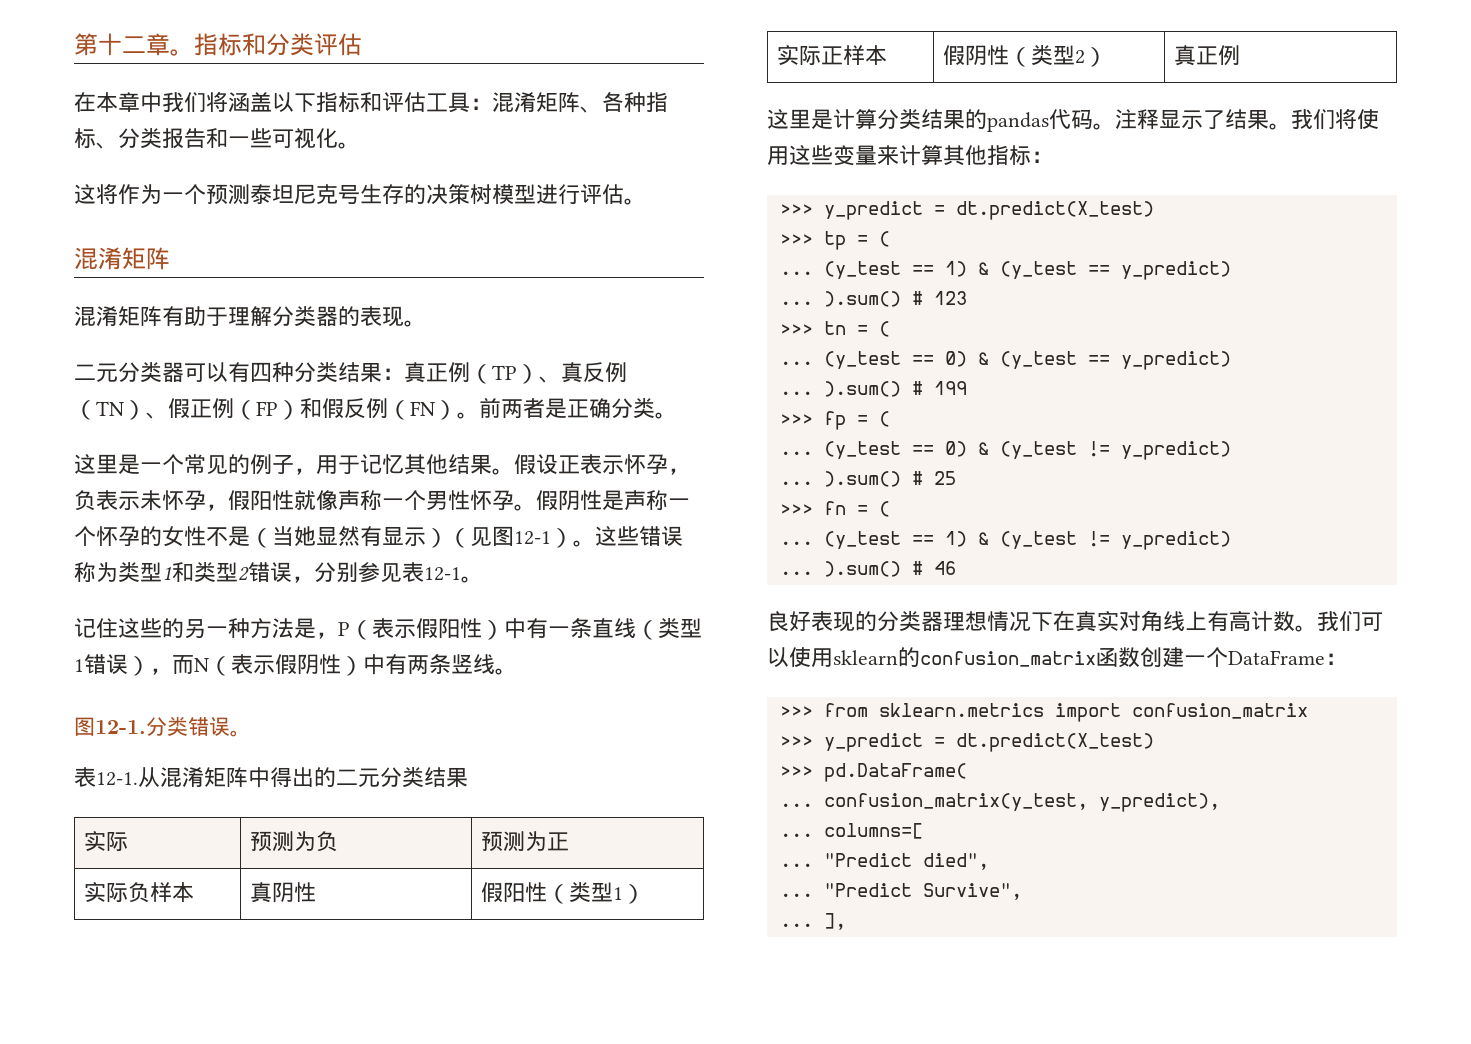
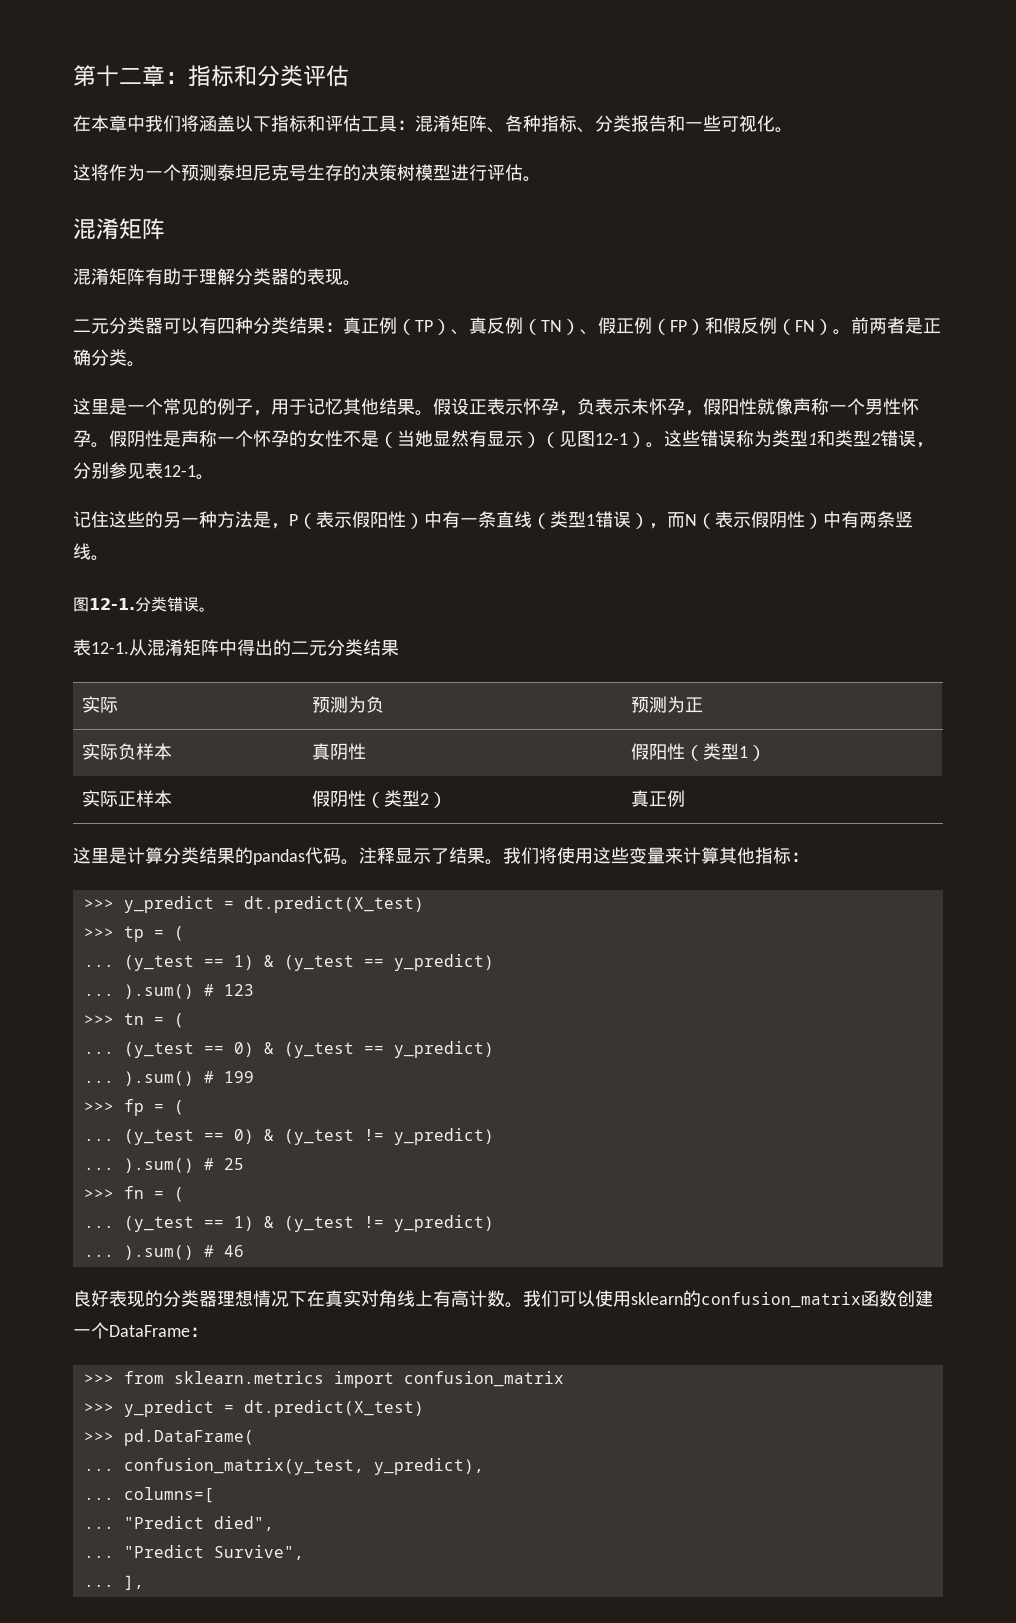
- 第十二章。指标和分类评估
+ 第十二章：指标和分类评估

